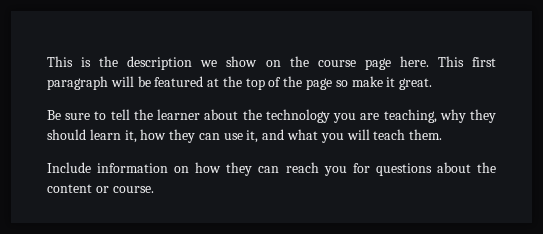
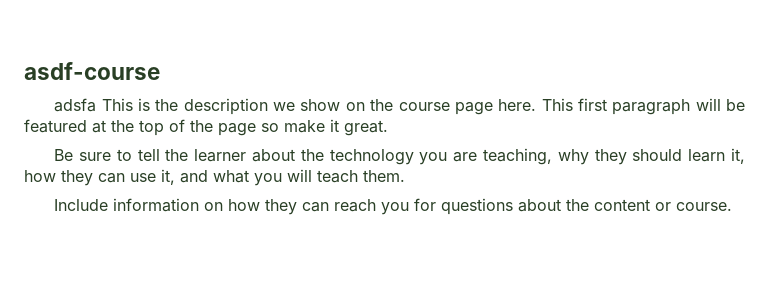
- This is the description we show on the course page here.
+ asdf-course
+ adsfa This is the description we show on the course page here.

